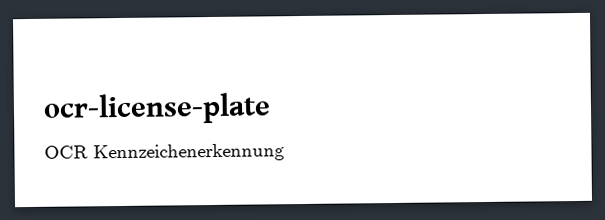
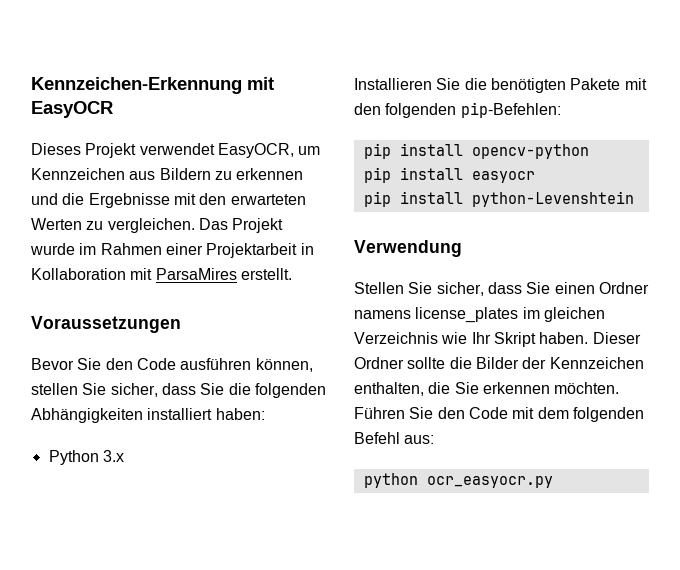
- ocr-license-plate
- OCR Kennzeichenerkennung
+ Kennzeichen-Erkennung mit EasyOCR
+ Dieses Projekt verwendet EasyOCR, um Kennzeichen aus Bildern zu erkennen und die Ergebnisse mit den erwarteten Werten zu vergleichen. Das Projekt wurde im Rahmen einer Projektarbeit in Kollaboration mit ParsaMires erstellt.
+ Voraussetzungen
+ Bevor Sie den Code ausführen können, stellen Sie sicher, dass Sie die folgenden Abhängigkeiten installiert haben:
+ Python 3.x
+ Installieren Sie die benötigten Pakete mit den folgenden pip-Befehlen:
+ pip install opencv-python
+ pip install easyocr
+ pip install python-Levenshtein
+ Verwendung
+ Stellen Sie sicher, dass Sie einen Ordner namens license_plates im gleichen Verzeichnis wie Ihr Skript haben. Dieser Ordner sollte die Bilder der Kennzeichen enthalten, die Sie erkennen möchten. Führen Sie den Code mit dem folgenden Befehl aus:
+ python ocr_easyocr.py

